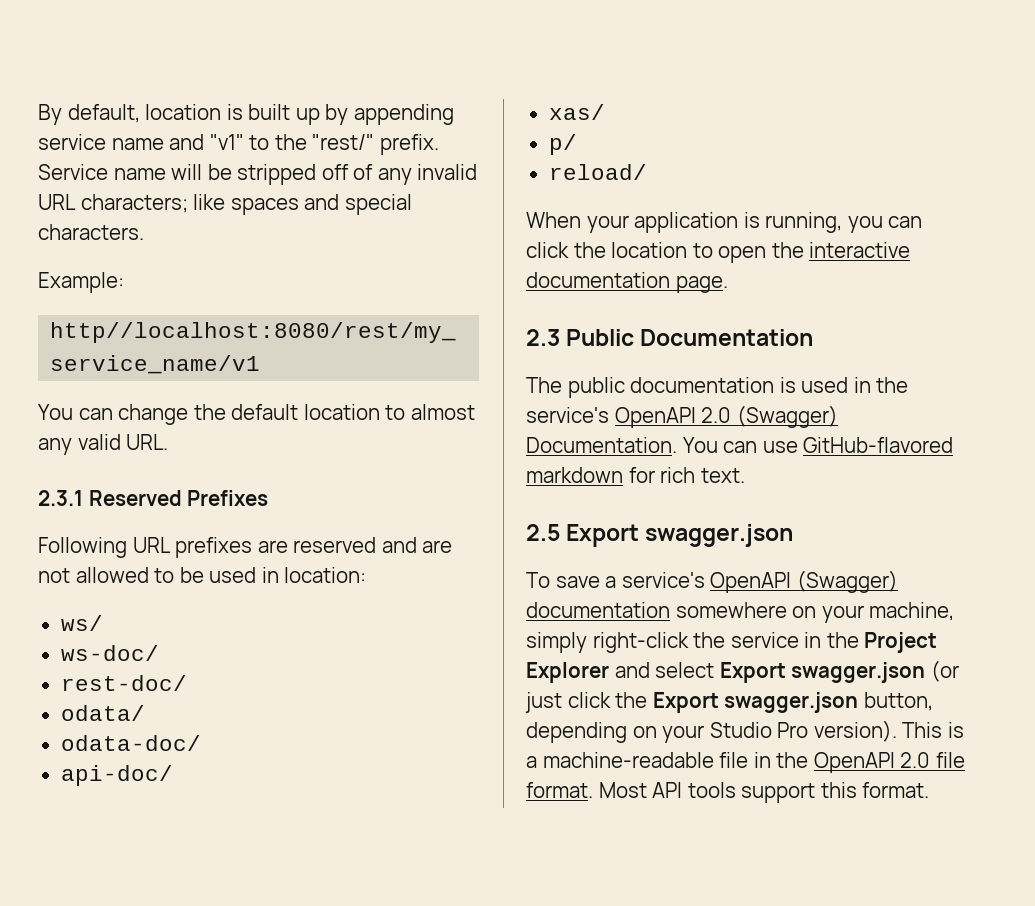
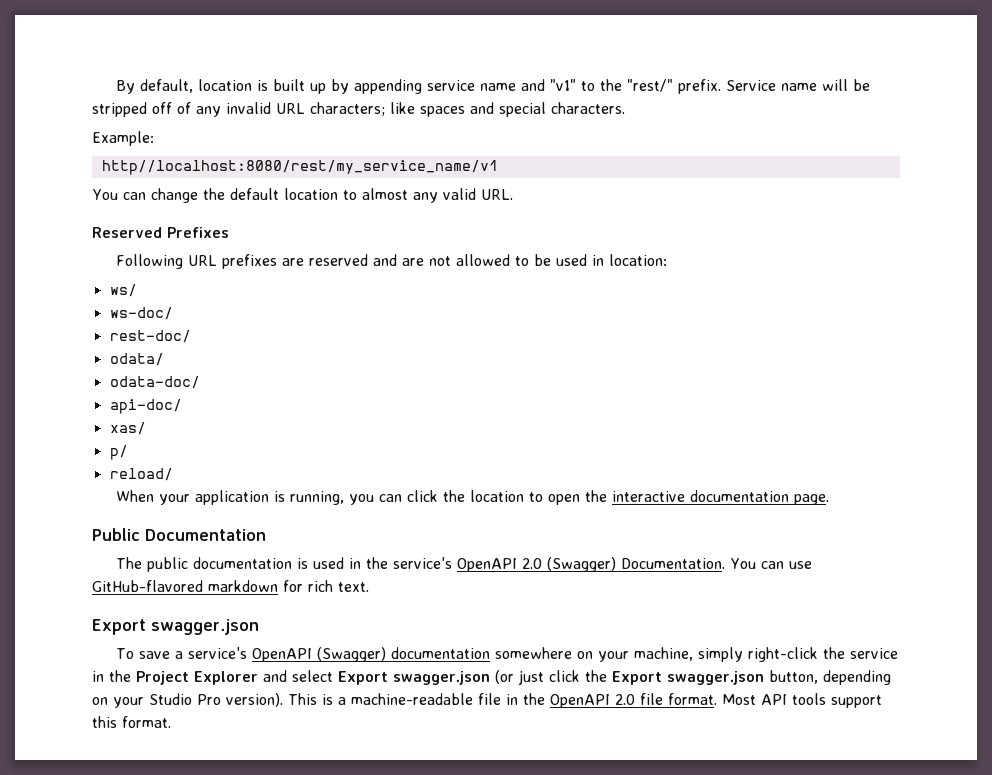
- 2.3.1 Reserved Prefixes
+ Reserved Prefixes
- 2.3 Public Documentation
+ Public Documentation
  You can use GitHub-flavored markdown for rich text.
- 2.5 Export swagger.json
+ Export swagger.json

